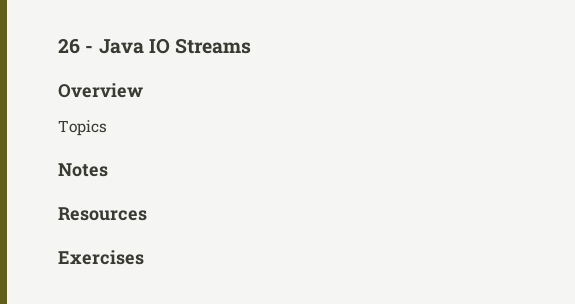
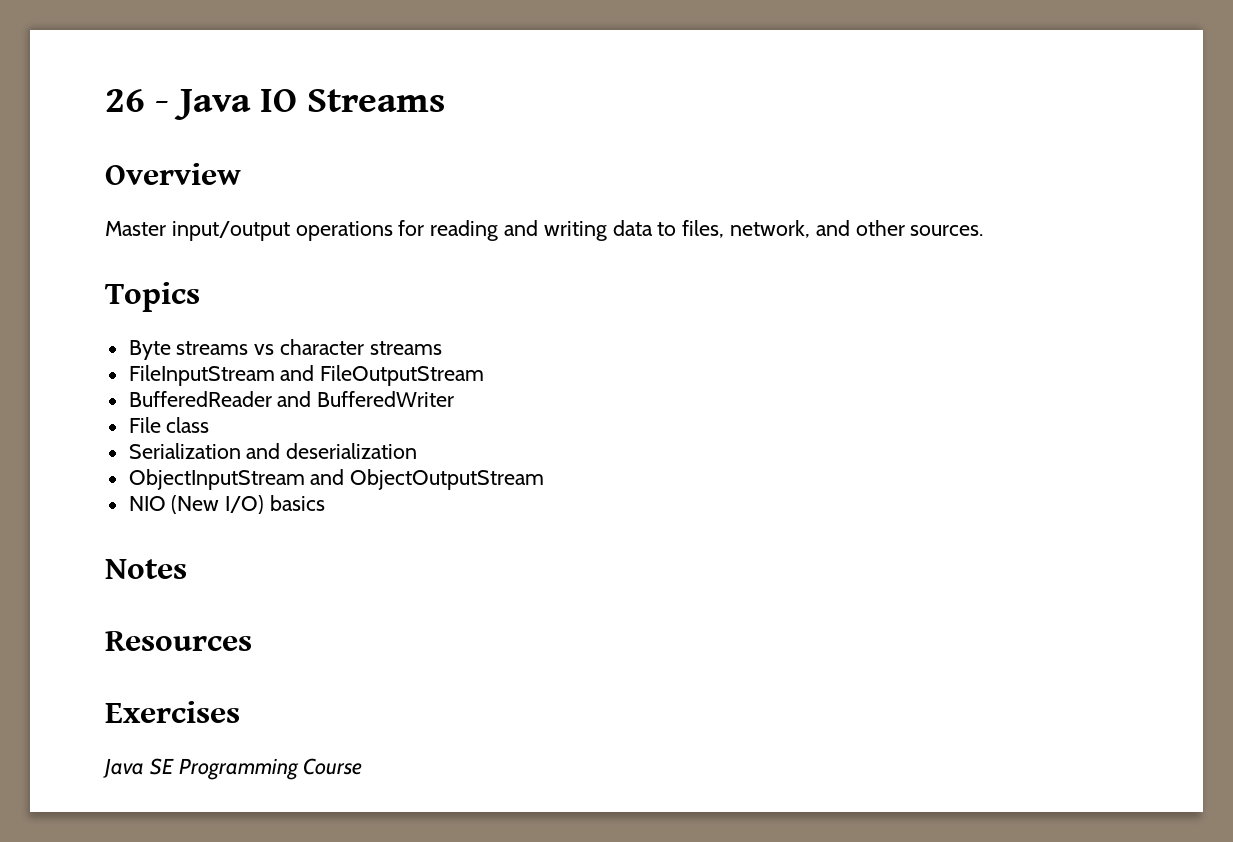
+ Master input/output operations for reading and writing data to files, network, and other sources.
  Topics
+ Byte streams vs character streams
+ FileInputStream and FileOutputStream
+ BufferedReader and BufferedWriter
+ File class
+ Serialization and deserialization
+ ObjectInputStream and ObjectOutputStream
+ NIO (New I/O) basics
+ Java SE Programming Course

